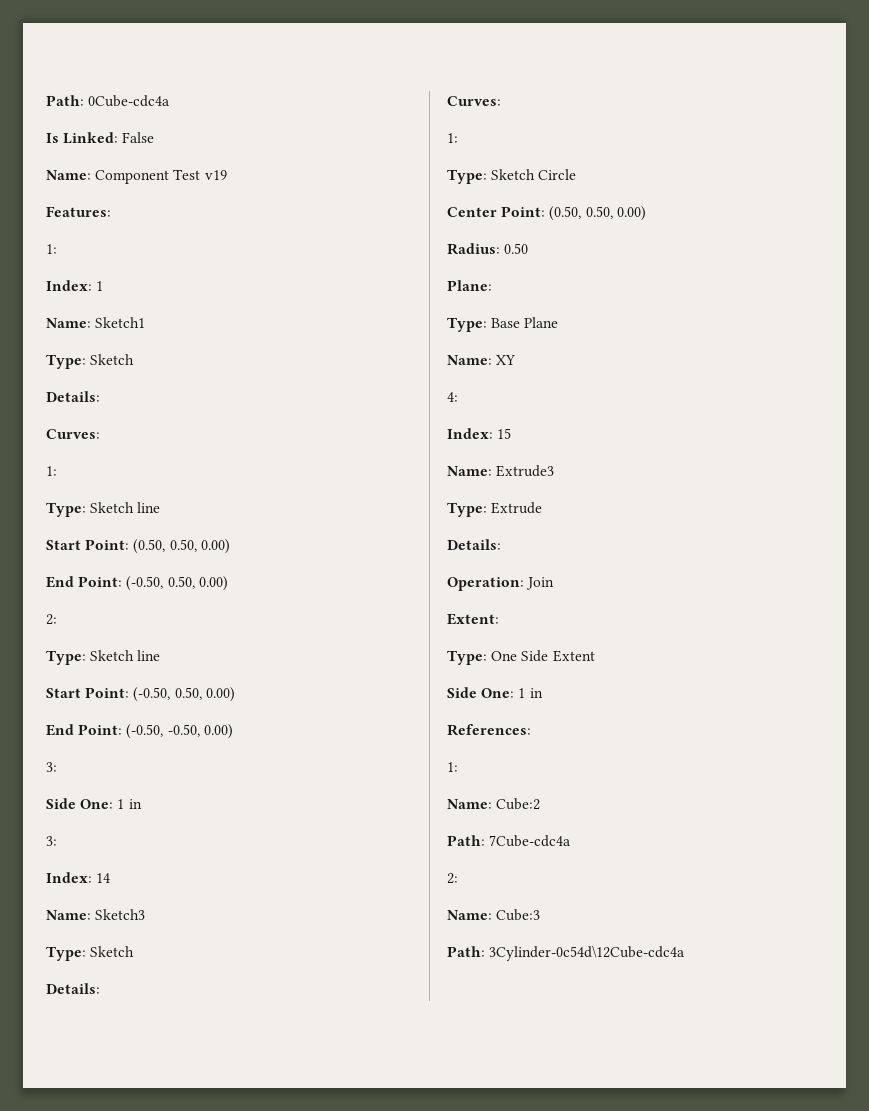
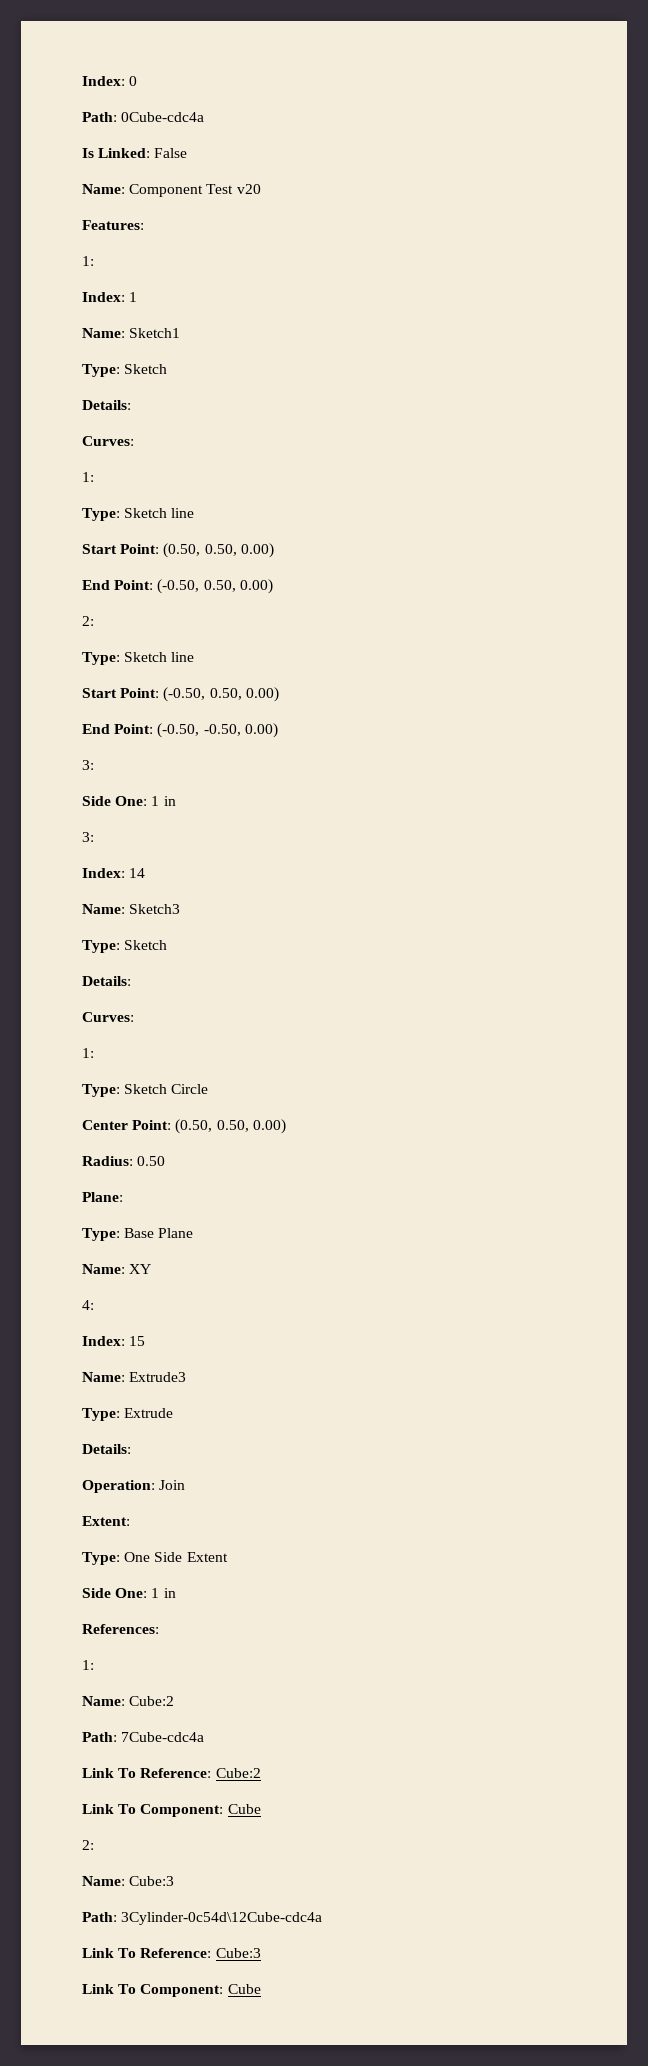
+ Index: 0
- Name: Component Test v19
+ Name: Component Test v20
+ Link To Reference: Cube:2
+ Link To Component: Cube
+ Link To Reference: Cube:3
+ Link To Component: Cube

